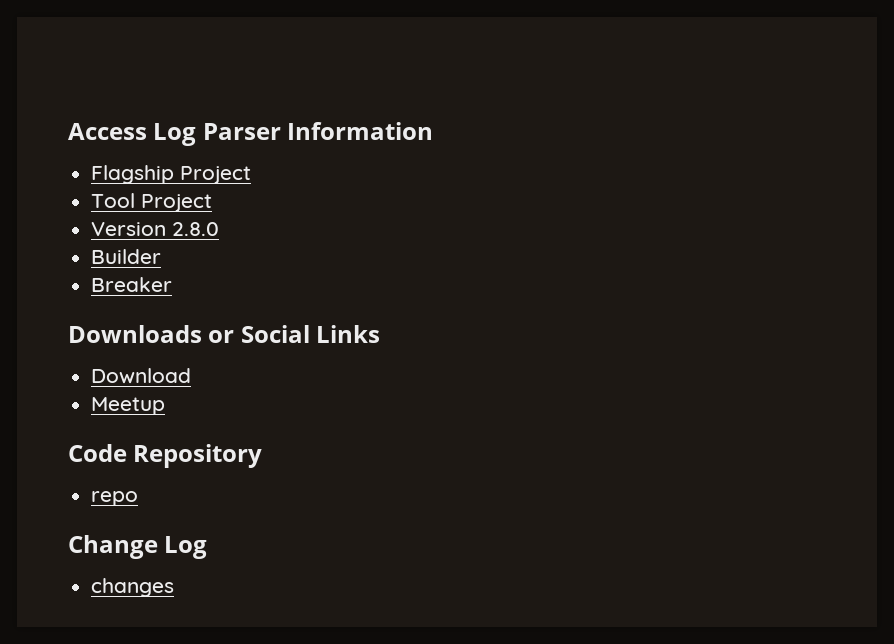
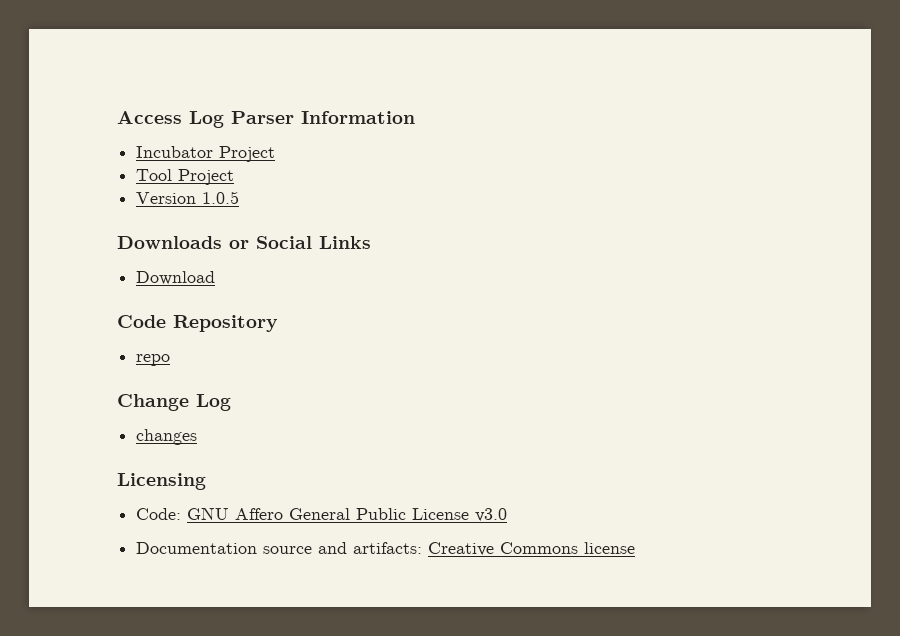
- Flagship Project
+ Incubator Project
- Version 2.8.0
- Builder
- Breaker
+ Version 1.0.5
- Meetup
+ Licensing
+ Code: GNU Affero General Public License v3.0
+ Documentation source and artifacts: Creative Commons license

